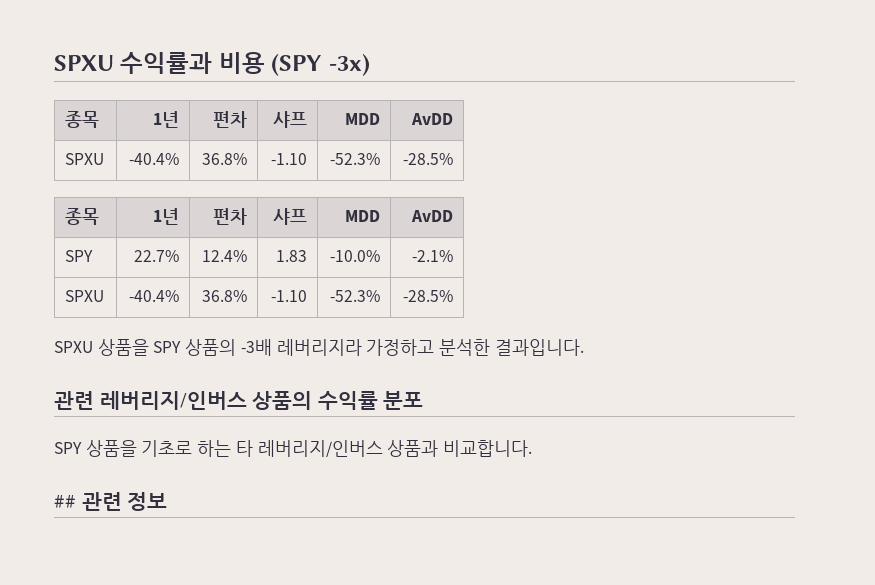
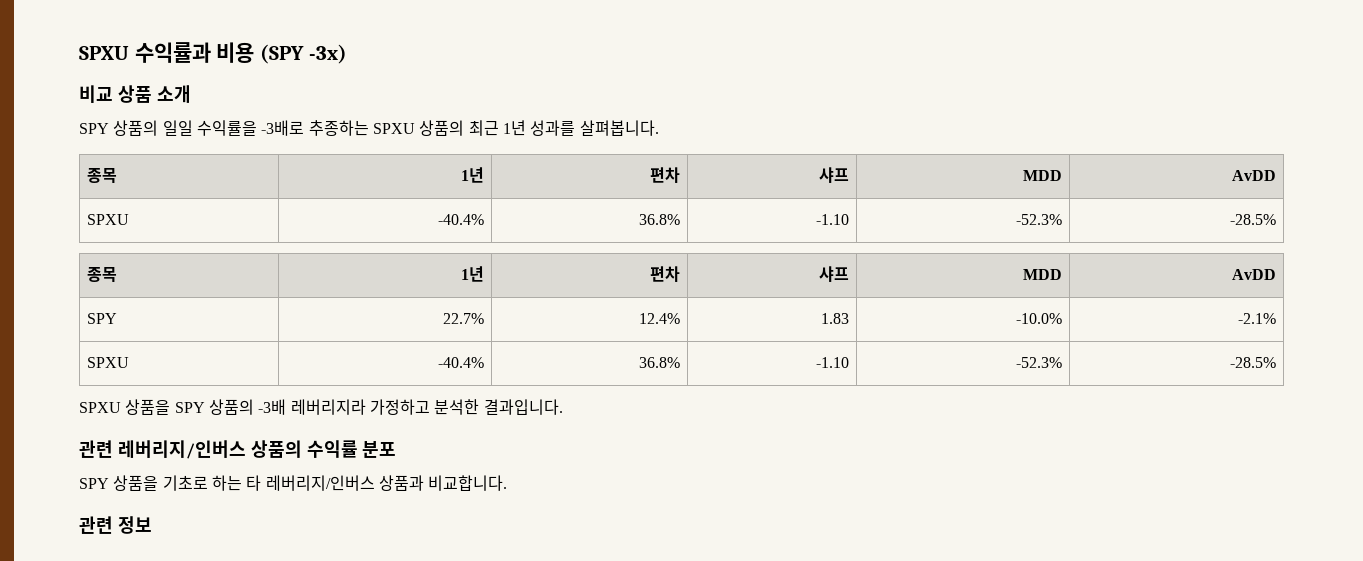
+ 비교 상품 소개
+ SPY 상품의 일일 수익률을 -3배로 추종하는 SPXU 상품의 최근 1년 성과를 살펴봅니다.
- ## 관련 정보
+ 관련 정보

